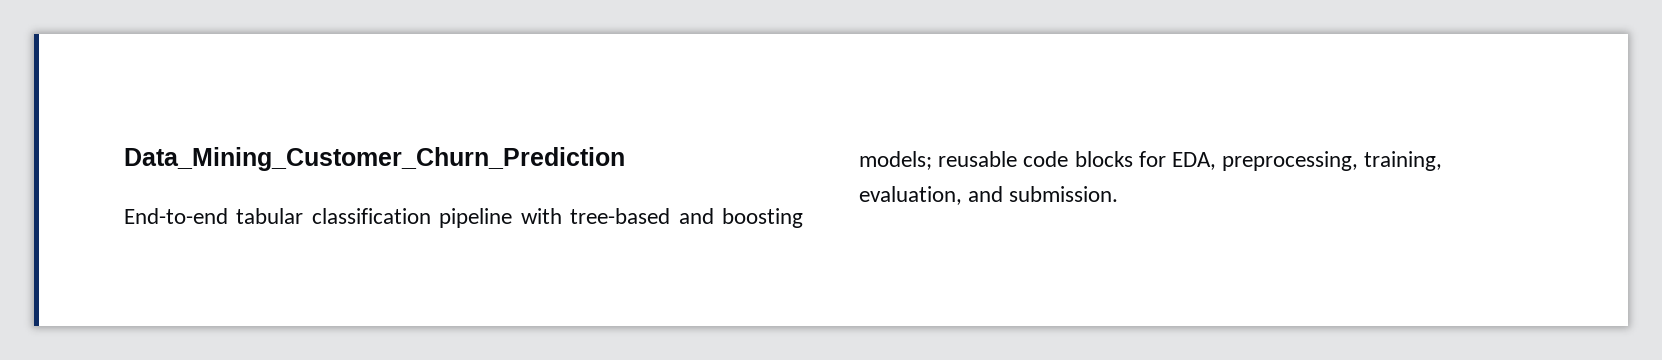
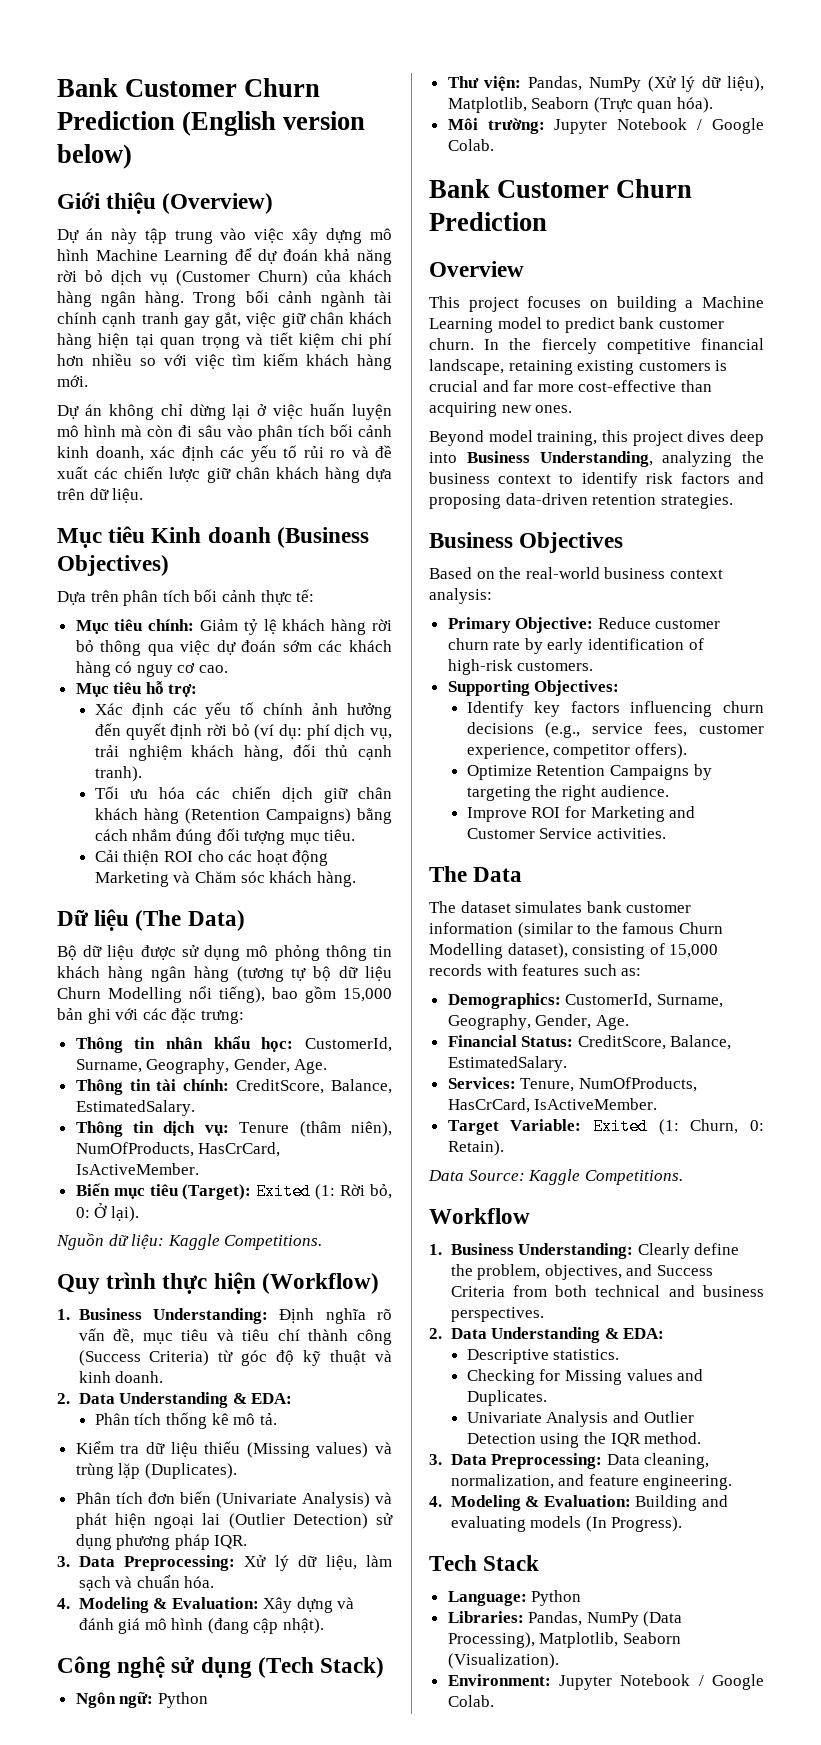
- Data_Mining_Customer_Churn_Prediction
- End-to-end tabular classification pipeline with tree-based and boosting models; reusable code blocks for EDA, preprocessing, training, evaluation, and submission.
+ Bank Customer Churn Prediction (English version below)
+ Giới thiệu (Overview)
+ Dự án này tập trung vào việc xây dựng mô hình Machine Learning để dự đoán khả năng rời bỏ dịch vụ (Customer Churn) của khách hàng ngân hàng. Trong bối cảnh ngành tài chính cạnh tranh gay gắt, việc giữ chân khách hàng hiện tại quan trọng và tiết kiệm chi phí hơn nhiều so với việc tìm kiếm khách hàng mới.
+ Dự án không chỉ dừng lại ở việc huấn luyện mô hình mà còn đi sâu vào phân tích bối cảnh kinh doanh, xác định các yếu tố rủi ro và đề xuất các chiến lược giữ chân khách hàng dựa trên dữ liệu.
+ Mục tiêu Kinh doanh (Business Objectives)
+ Dựa trên phân tích bối cảnh thực tế:
+ Mục tiêu chính: Giảm tỷ lệ khách hàng rời bỏ thông qua việc dự đoán sớm các khách hàng có nguy cơ cao.
+ Mục tiêu hỗ trợ:
+ Xác định các yếu tố chính ảnh hưởng đến quyết định rời bỏ (ví dụ: phí dịch vụ, trải nghiệm khách hàng, đối thủ cạnh tranh).
+ Tối ưu hóa các chiến dịch giữ chân khách hàng (Retention Campaigns) bằng cách nhắm đúng đối tượng mục tiêu.
+ Cải thiện ROI cho các hoạt động Marketing và Chăm sóc khách hàng.
+ Dữ liệu (The Data)
+ Bộ dữ liệu được sử dụng mô phỏng thông tin khách hàng ngân hàng (tương tự bộ dữ liệu Churn Modelling nổi tiếng), bao gồm 15,000 bản ghi với các đặc trưng:
+ Thông tin nhân khẩu học: CustomerId, Surname, Geography, Gender, Age.
+ Thông tin tài chính: CreditScore, Balance, EstimatedSalary.
+ Thông tin dịch vụ: Tenure (thâm niên), NumOfProducts, HasCrCard, IsActiveMember.
+ Biến mục tiêu (Target): Exited (1: Rời bỏ, 0: Ở lại).
+ Nguồn dữ liệu: Kaggle Competitions.
+ Quy trình thực hiện (Workflow)
+ 1. Business Understanding: Định nghĩa rõ vấn đề, mục tiêu và tiêu chí thành công (Success Criteria) từ góc độ kỹ thuật và kinh doanh.
+ 2. Data Understanding & EDA:
+ Phân tích thống kê mô tả.
+ Kiểm tra dữ liệu thiếu (Missing values) và trùng lặp (Duplicates).
+ Phân tích đơn biến (Univariate Analysis) và phát hiện ngoại lai (Outlier Detection) sử dụng phương pháp IQR.
+ 3. Data Preprocessing: Xử lý dữ liệu, làm sạch và chuẩn hóa.
+ 4. Modeling & Evaluation: Xây dựng và đánh giá mô hình (đang cập nhật).
+ Công nghệ sử dụng (Tech Stack)
+ Ngôn ngữ: Python
+ Thư viện: Pandas, NumPy (Xử lý dữ liệu), Matplotlib, Seaborn (Trực quan hóa).
+ Môi trường: Jupyter Notebook / Google Colab.
+ Bank Customer Churn Prediction
+ Overview
+ This project focuses on building a Machine Learning model to predict bank customer churn. In the fiercely competitive financial landscape, retaining existing customers is crucial and far more cost-effective than acquiring new ones.
+ Beyond model training, this project dives deep into Business Understanding, analyzing the business context to identify risk factors and proposing data-driven retention strategies.
+ Business Objectives
+ Based on the real-world business context analysis:
+ Primary Objective: Reduce customer churn rate by early identification of high-risk customers.
+ Supporting Objectives:
+ Identify key factors influencing churn decisions (e.g., service fees, customer experience, competitor offers).
+ Optimize Retention Campaigns by targeting the right audience.
+ Improve ROI for Marketing and Customer Service activities.
+ The Data
+ The dataset simulates bank customer information (similar to the famous Churn Modelling dataset), consisting of 15,000 records with features such as:
+ Demographics: CustomerId, Surname, Geography, Gender, Age.
+ Financial Status: CreditScore, Balance, EstimatedSalary.
+ Services: Tenure, NumOfProducts, HasCrCard, IsActiveMember.
+ Target Variable: Exited (1: Churn, 0: Retain).
+ Data Source: Kaggle Competitions.
+ Workflow
+ 1. Business Understanding: Clearly define the problem, objectives, and Success Criteria from both technical and business perspectives.
+ 2. Data Understanding & EDA:
+ Descriptive statistics.
+ Checking for Missing values and Duplicates.
+ Univariate Analysis and Outlier Detection using the IQR method.
+ 3. Data Preprocessing: Data cleaning, normalization, and feature engineering.
+ 4. Modeling & Evaluation: Building and evaluating models (In Progress).
+ Tech Stack
+ Language: Python
+ Libraries: Pandas, NumPy (Data Processing), Matplotlib, Seaborn (Visualization).
+ Environment: Jupyter Notebook / Google Colab.

